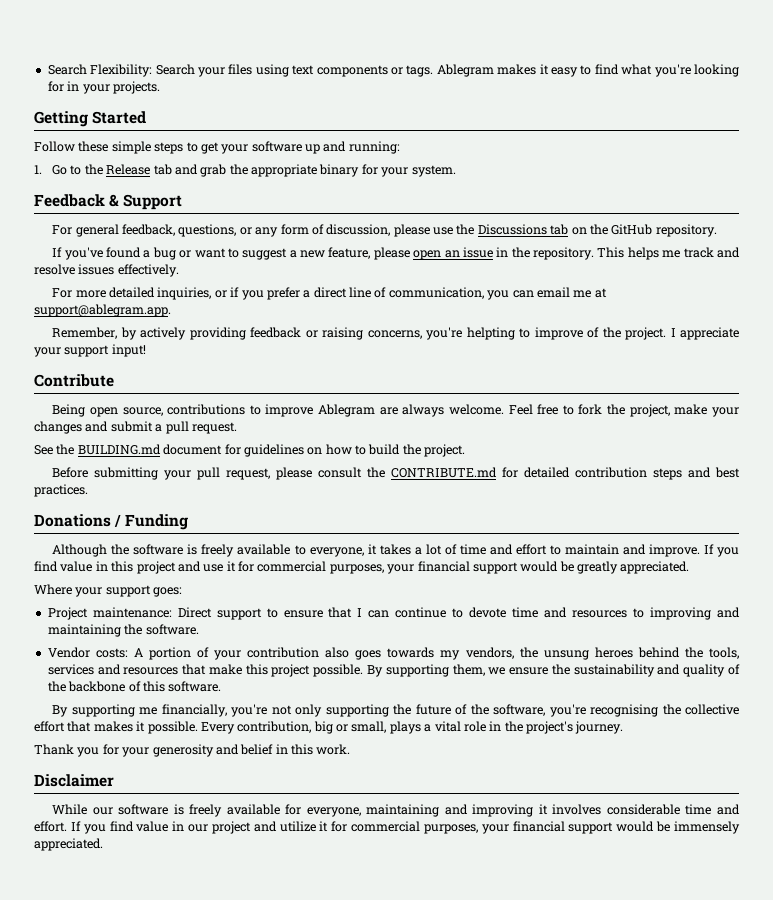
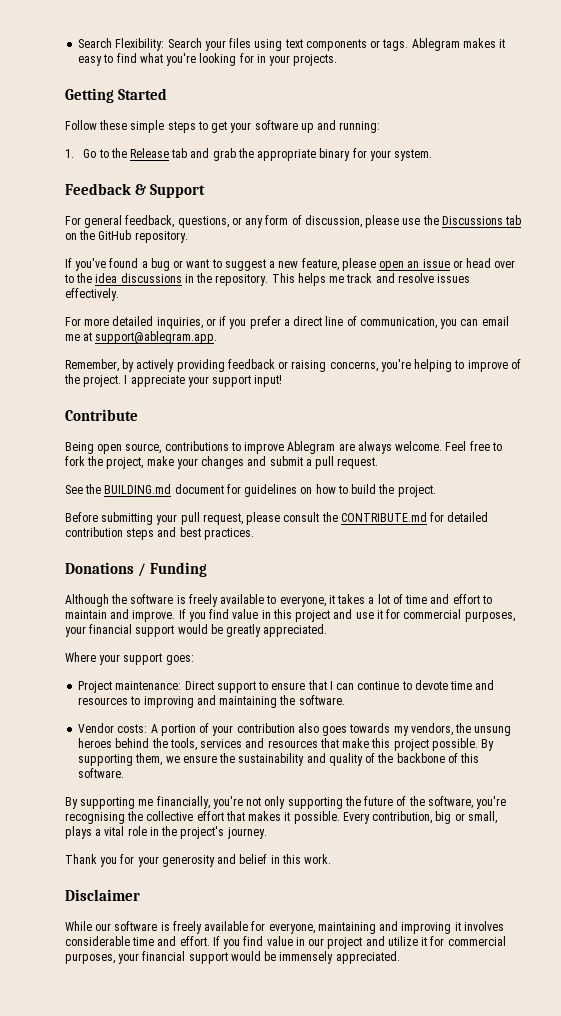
- If you've found a bug or want to suggest a new feature, please open an issue in the repository.
+ If you've found a bug or want to suggest a new feature, please open an issue or head over to the idea discussions in the repository.
- Remember, by actively providing feedback or raising concerns, you're helpting to improve of the project.
+ Remember, by actively providing feedback or raising concerns, you're helping to improve of the project.

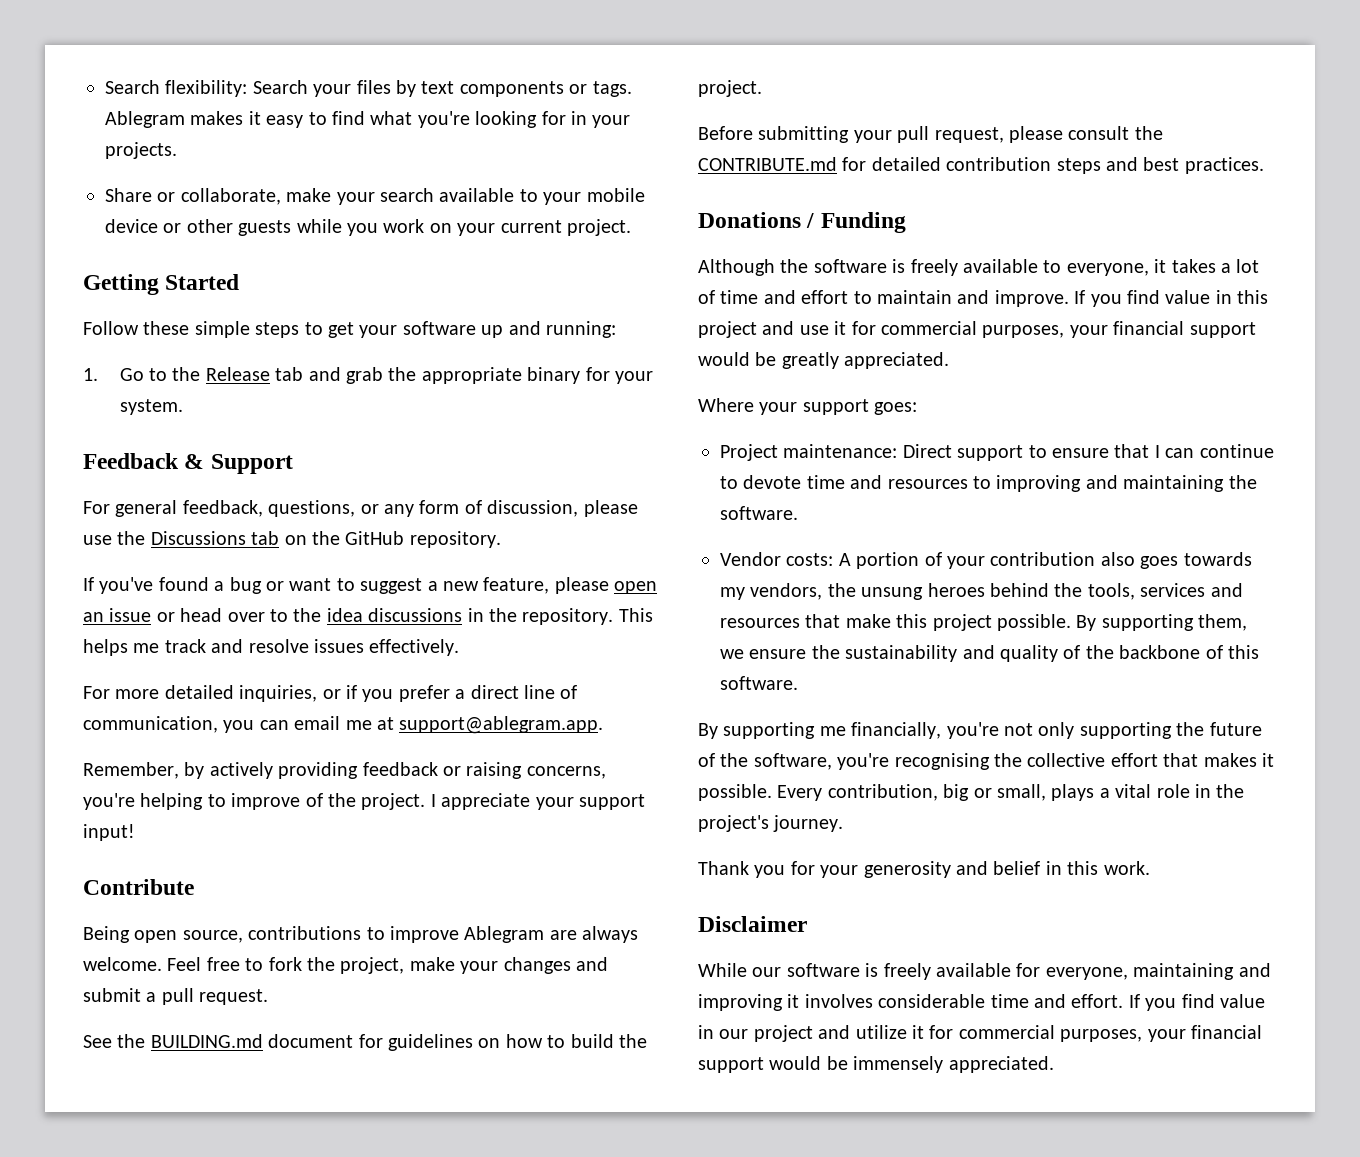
- Search Flexibility: Search your files using text components or tags.
+ Search flexibility: Search your files by text components or tags.
+ Share or collaborate, make your search available to your mobile device or other guests while you work on your current project.

